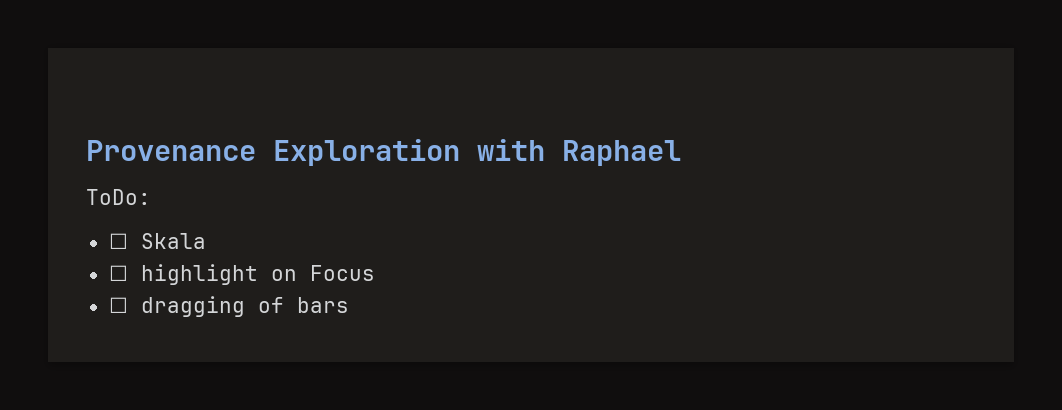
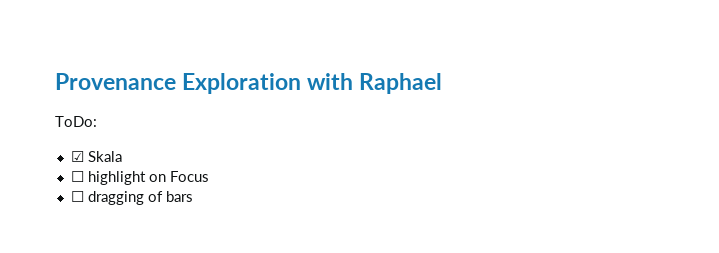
- ☐ Skala
+ ☑ Skala

